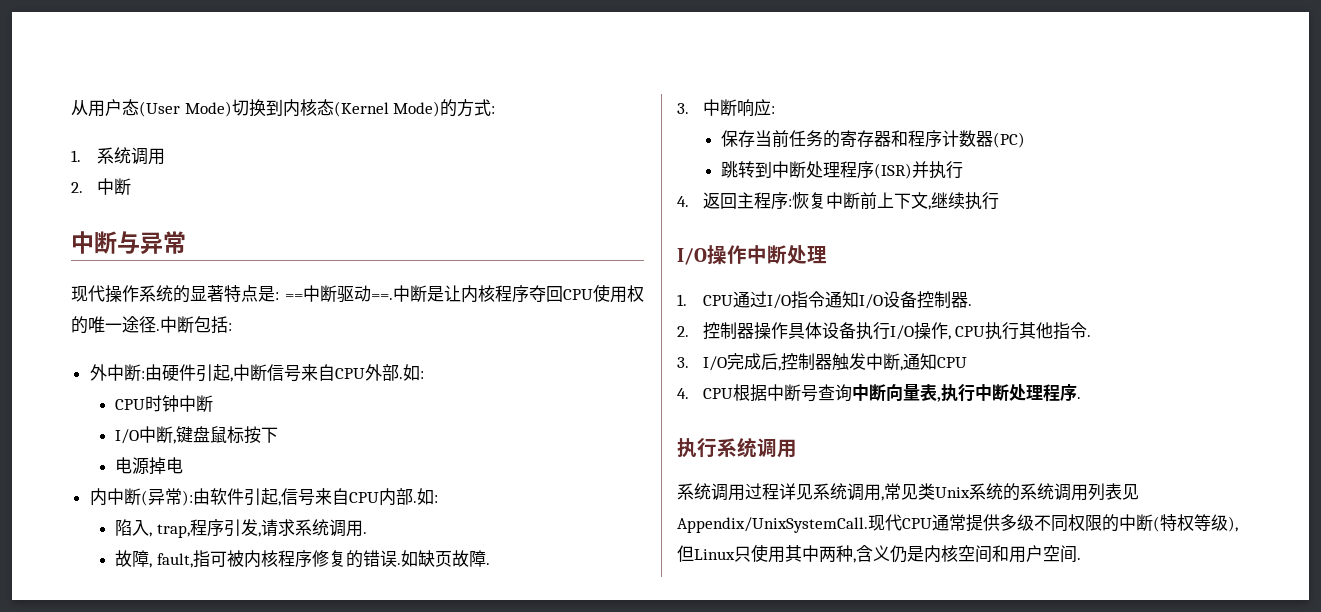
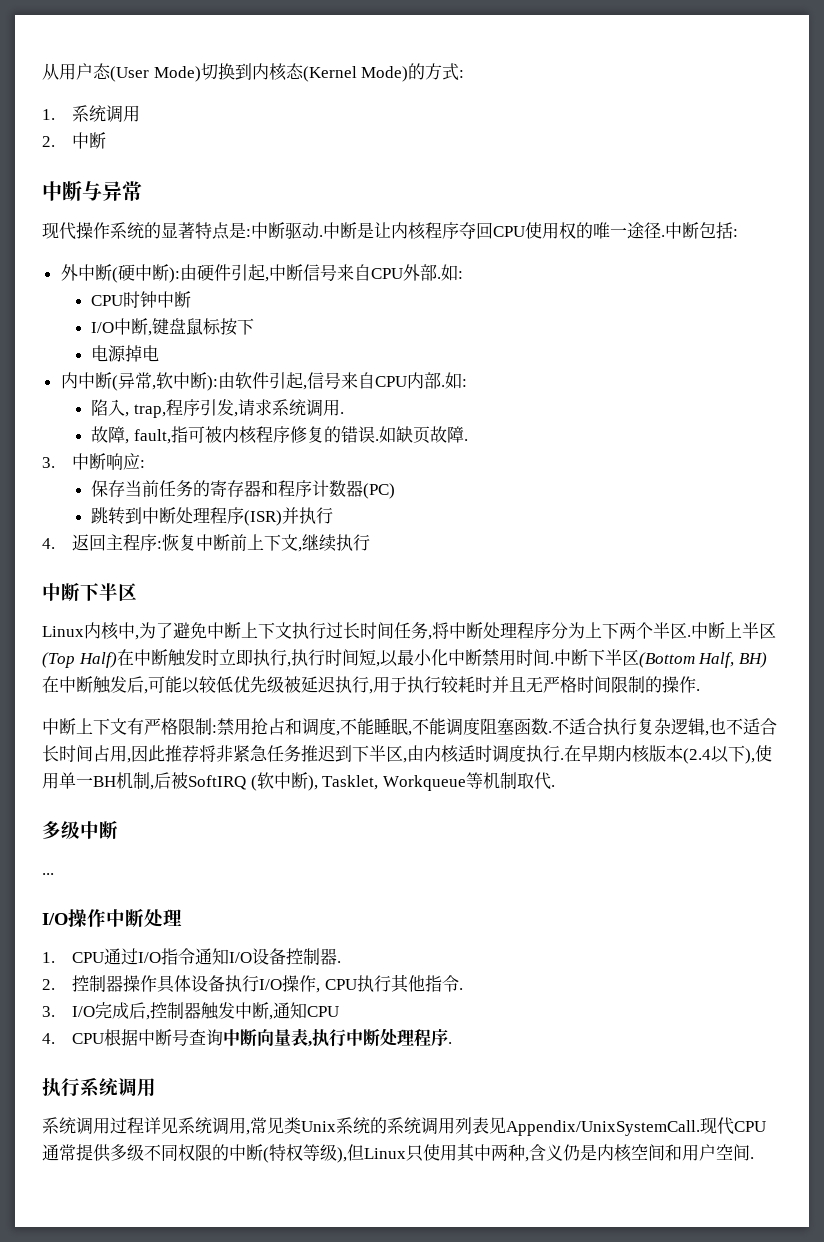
- 现代操作系统的显著特点是: ==中断驱动==.
+ 现代操作系统的显著特点是:中断驱动.
- 外中断:由硬件引起,中断信号来自CPU外部.
+ 外中断(硬中断):由硬件引起,中断信号来自CPU外部.
- 内中断(异常):由软件引起,信号来自CPU内部.
+ 内中断(异常,软中断):由软件引起,信号来自CPU内部.
  4.返回主程序:恢复中断前上下文,继续执行
+ 中断下半区
+ Linux内核中,为了避免中断上下文执行过长时间任务,将中断处理程序分为上下两个半区.中断上半区(Top Half)在中断触发时立即执行,执行时间短,以最小化中断禁用时间.中断下半区(Bottom Half, BH)在中断触发后,可能以较低优先级被延迟执行,用于执行较耗时并且无严格时间限制的操作.
+ 中断上下文有严格限制:禁用抢占和调度,不能睡眠,不能调度阻塞函数.不适合执行复杂逻辑,也不适合长时间占用,因此推荐将非紧急任务推迟到下半区,由内核适时调度执行.在早期内核版本(2.4以下),使用单一BH机制,后被SoftIRQ (软中断), Tasklet, Workqueue等机制取代.
+ 多级中断
+ ...

